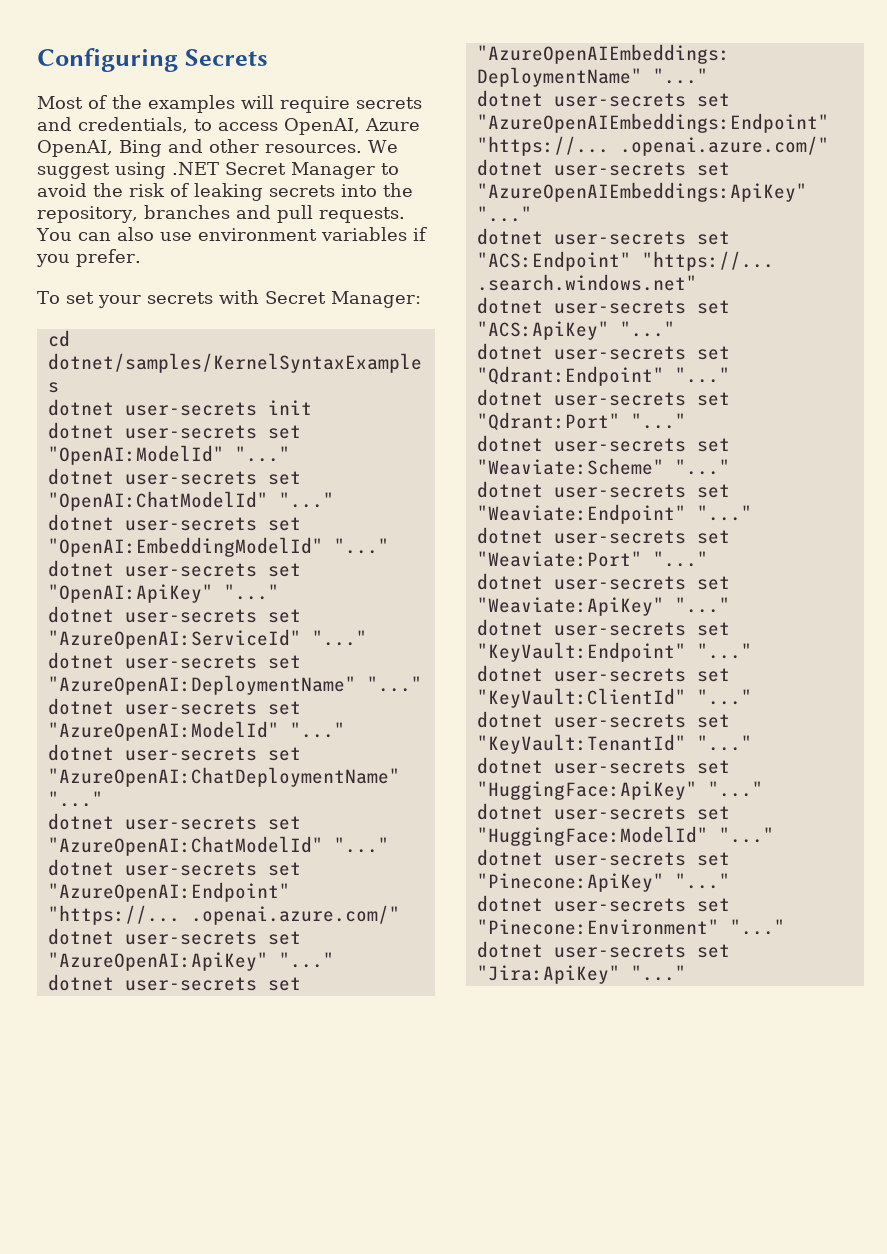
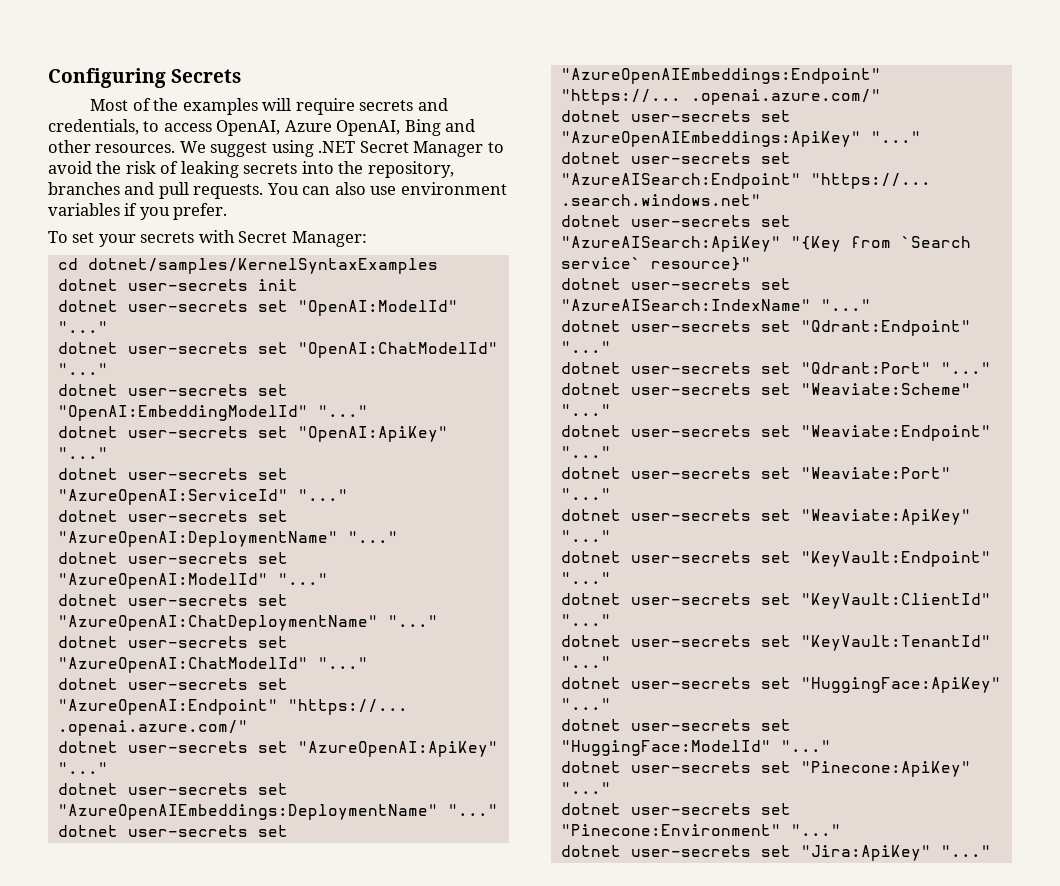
- dotnet user-secrets set "ACS:Endpoint" "https://... .search.windows.net"
+ dotnet user-secrets set "AzureAISearch:Endpoint" "https://... .search.windows.net"
- dotnet user-secrets set "ACS:ApiKey" "..."
+ dotnet user-secrets set "AzureAISearch:ApiKey" "{Key from `Search service` resource}"
+ dotnet user-secrets set "AzureAISearch:IndexName" "..."

